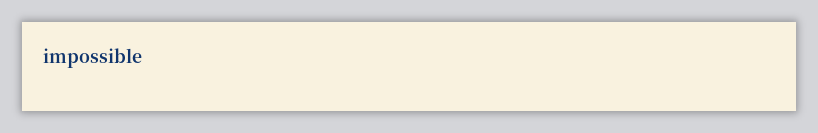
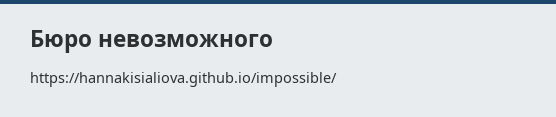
- impossible
+ Бюро невозможного
+ https://hannakisialiova.github.io/impossible/

